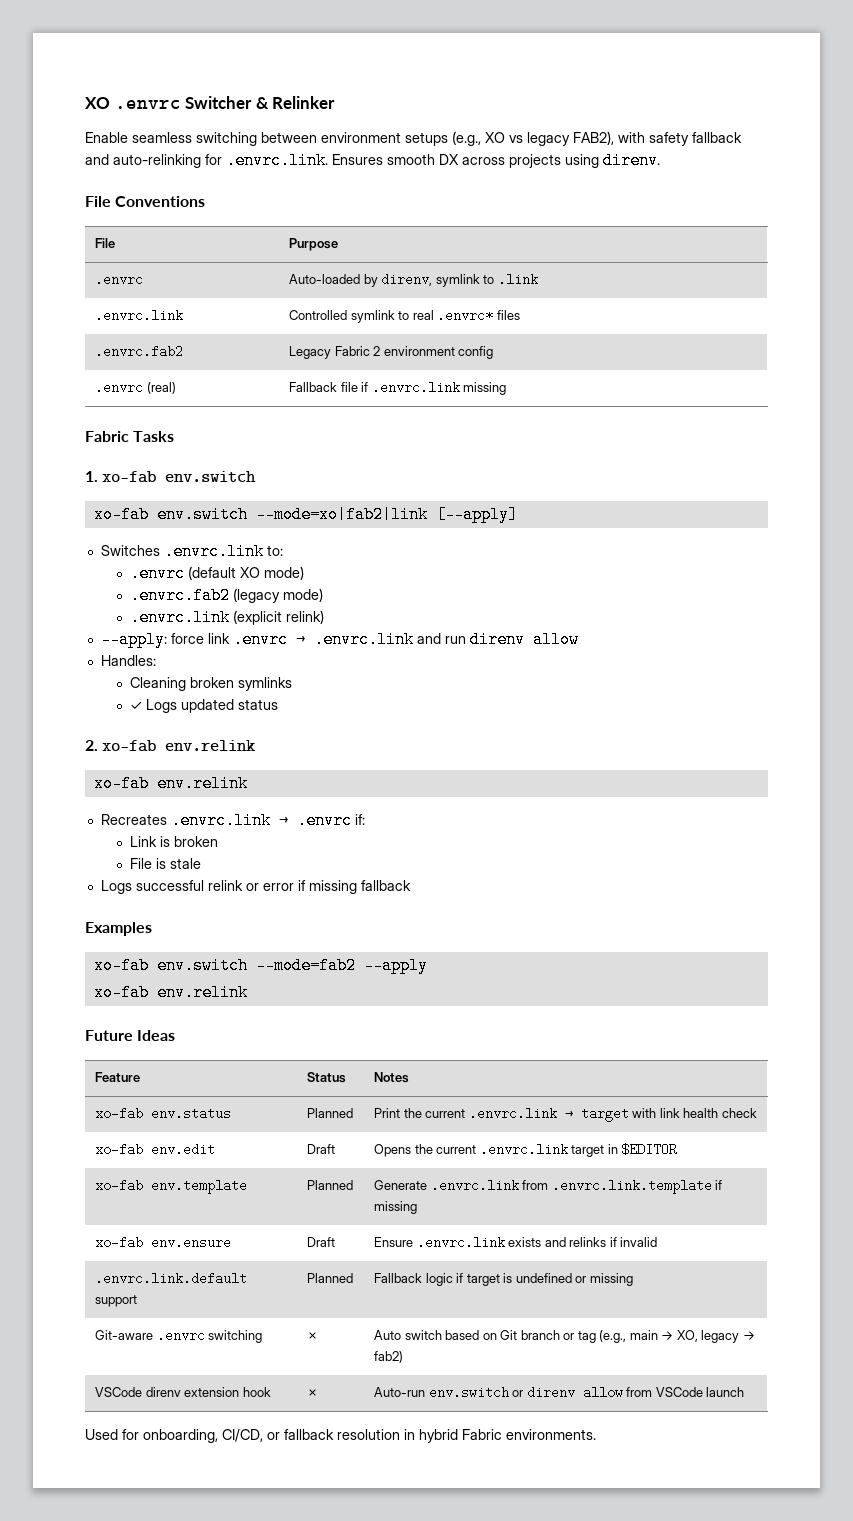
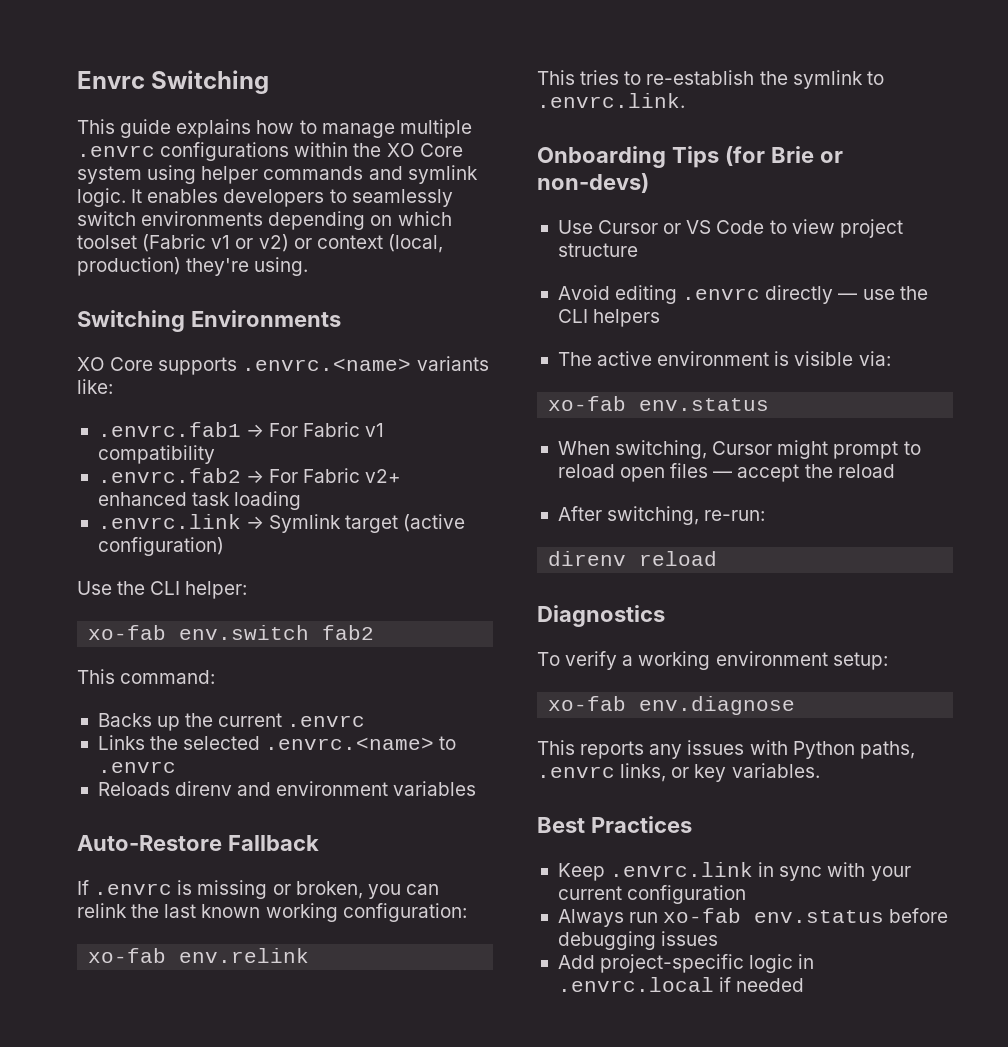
- XO .envrc Switcher & Relinker
- Enable seamless switching between environment setups (e.g., XO vs legacy FAB2), with safety fallback and auto-relinking for .envrc.link. Ensures smooth DX across projects using direnv.
- File Conventions
- File | Purpose
- .envrc | Auto-loaded by direnv, symlink to .link
- .envrc.link | Controlled symlink to real .envrc* files
- .envrc.fab2 | Legacy Fabric 2 environment config
- .envrc (real) | Fallback file if .envrc.link missing
- Fabric Tasks
- 1. xo-fab env.switch
- xo-fab env.switch --mode=xo|fab2|link [--apply]
- Switches .envrc.link to:
- .envrc (default XO mode)
- .envrc.fab2 (legacy mode)
- .envrc.link (explicit relink)
- --apply: force link .envrc → .envrc.link and run direnv allow
- Handles:
- Cleaning broken symlinks
- ✓ Logs updated status
- 2. xo-fab env.relink
+ Envrc Switching
+ This guide explains how to manage multiple .envrc configurations within the XO Core system using helper commands and symlink logic. It enables developers to seamlessly switch environments depending on which toolset (Fabric v1 or v2) or context (local, production) they're using.
+ Switching Environments
+ XO Core supports .envrc.<name> variants like:
+ .envrc.fab1 → For Fabric v1 compatibility
+ .envrc.fab2 → For Fabric v2+ enhanced task loading
+ .envrc.link → Symlink target (active configuration)
+ Use the CLI helper:
+ xo-fab env.switch fab2
+ This command:
+ Backs up the current .envrc
+ Links the selected .envrc.<name> to .envrc
+ Reloads direnv and environment variables
+ Auto-Restore Fallback
+ If .envrc is missing or broken, you can relink the last known working configuration:
  xo-fab env.relink
- Recreates .envrc.link → .envrc if:
- Link is broken
- File is stale
- Logs successful relink or error if missing fallback
- Examples
- xo-fab env.switch --mode=fab2 --apply
- xo-fab env.relink
- Future Ideas
- Feature | Status | Notes
- xo-fab env.status | Planned | Print the current .envrc.link → target with link health check
- xo-fab env.edit | Draft | Opens the current .envrc.link target in $EDITOR
- xo-fab env.template | Planned | Generate .envrc.link from .envrc.link.template if missing
- xo-fab env.ensure | Draft | Ensure .envrc.link exists and relinks if invalid
- .envrc.link.default support | Planned | Fallback logic if target is undefined or missing
- Git-aware .envrc switching | ✗ | Auto switch based on Git branch or tag (e.g., main → XO, legacy → fab2)
- VSCode direnv extension hook | ✗ | Auto-run env.switch or direnv allow from VSCode launch
- Used for onboarding, CI/CD, or fallback resolution in hybrid Fabric environments.
+ This tries to re-establish the symlink to .envrc.link.
+ Onboarding Tips (for Brie or non-devs)
+ Use Cursor or VS Code to view project structure
+ Avoid editing .envrc directly — use the CLI helpers
+ The active environment is visible via:
+ xo-fab env.status
+ When switching, Cursor might prompt to reload open files — accept the reload
+ After switching, re-run:
+ direnv reload
+ Diagnostics
+ To verify a working environment setup:
+ xo-fab env.diagnose
+ This reports any issues with Python paths, .envrc links, or key variables.
+ Best Practices
+ Keep .envrc.link in sync with your current configuration
+ Always run xo-fab env.status before debugging issues
+ Add project-specific logic in .envrc.local if needed

